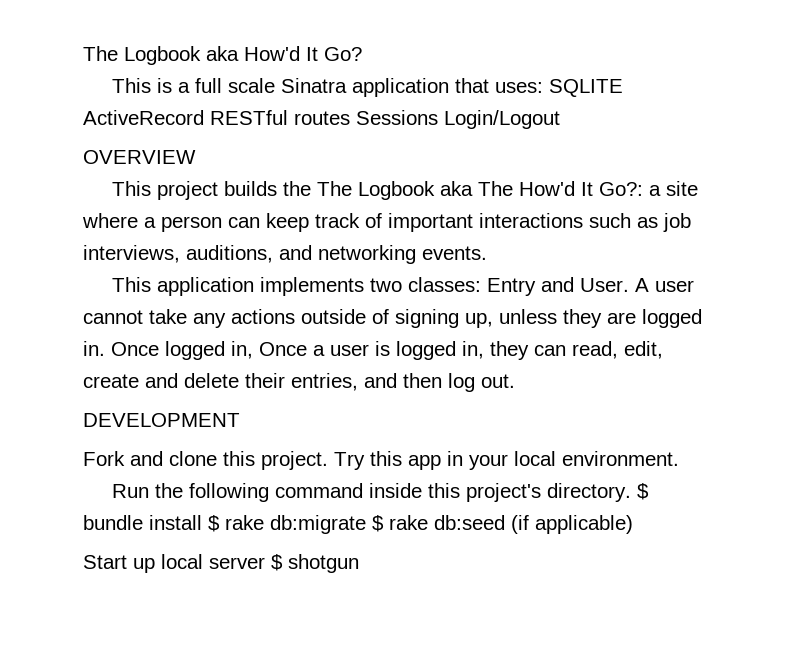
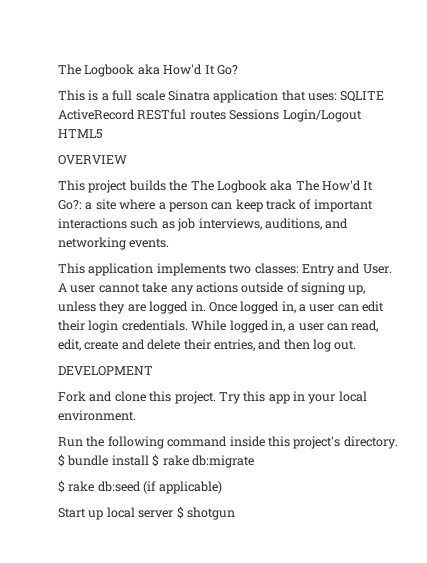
- This is a full scale Sinatra application that uses: SQLITE ActiveRecord RESTful routes Sessions Login/Logout
+ This is a full scale Sinatra application that uses: SQLITE ActiveRecord RESTful routes Sessions Login/Logout HTML5
- Once logged in, Once a user is logged in, they can read, edit, create and delete their entries, and then log out.
+ Once logged in, a user can edit their login credentials. While logged in, a user can read, edit, create and delete their entries, and then log out.
- $ bundle install $ rake db:migrate $ rake db:seed (if applicable)
+ $ bundle install $ rake db:migrate
+ $ rake db:seed (if applicable)

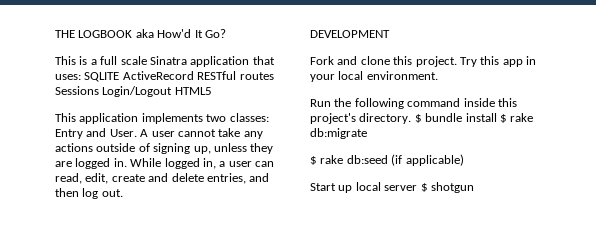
- The Logbook aka How'd It Go?
+ THE LOGBOOK aka How'd It Go?
- OVERVIEW
- This project builds the The Logbook aka The How'd It Go?: a site where a person can keep track of important interactions such as job interviews, auditions, and networking events.
- Once logged in, a user can edit their login credentials.
- While logged in, a user can read, edit, create and delete their entries, and then log out.
+ While logged in, a user can read, edit, create and delete entries, and then log out.

